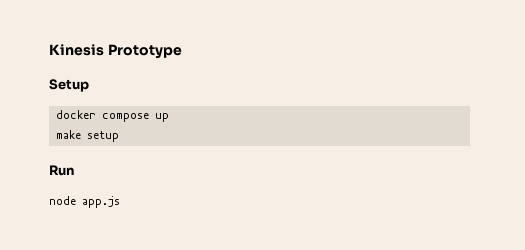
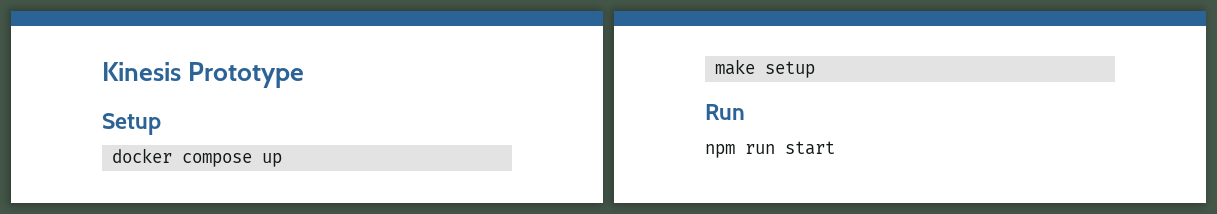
- node app.js
+ npm run start

